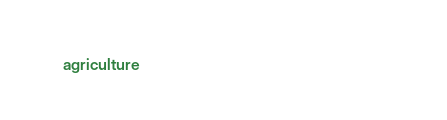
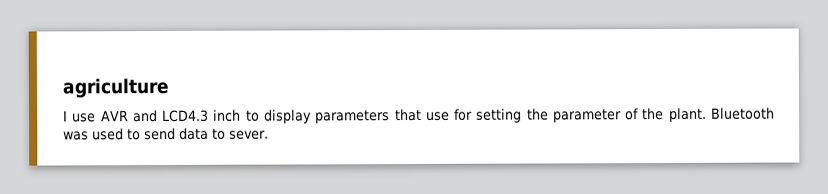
+ I use AVR and LCD4.3 inch to display parameters that use for setting the parameter of the plant. Bluetooth was used to send data to sever.

